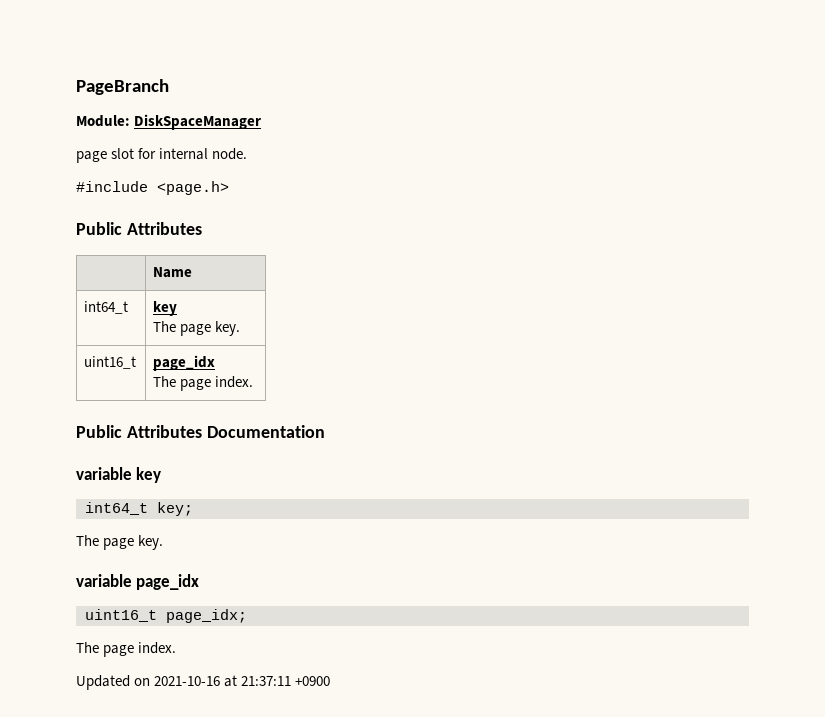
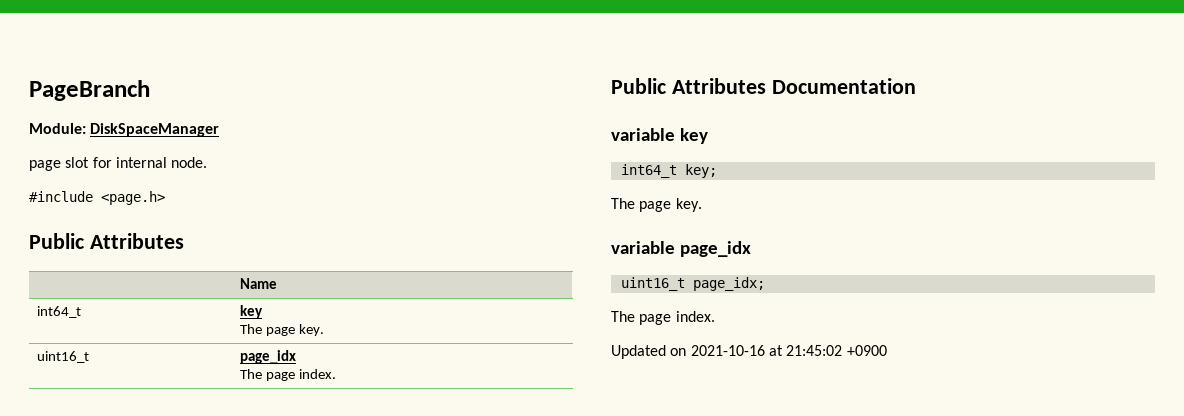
- Updated on 2021-10-16 at 21:37:11 +0900
+ Updated on 2021-10-16 at 21:45:02 +0900

